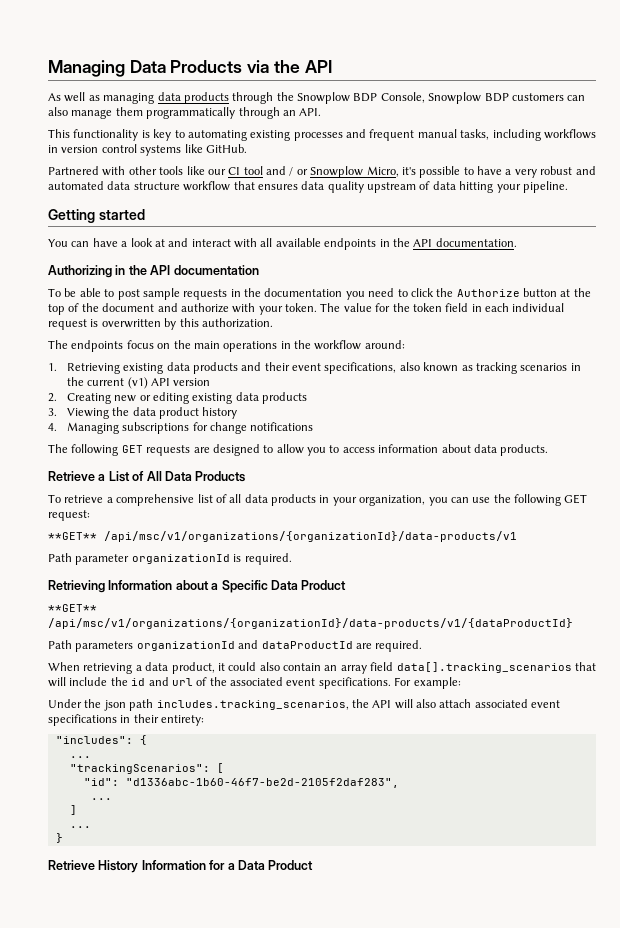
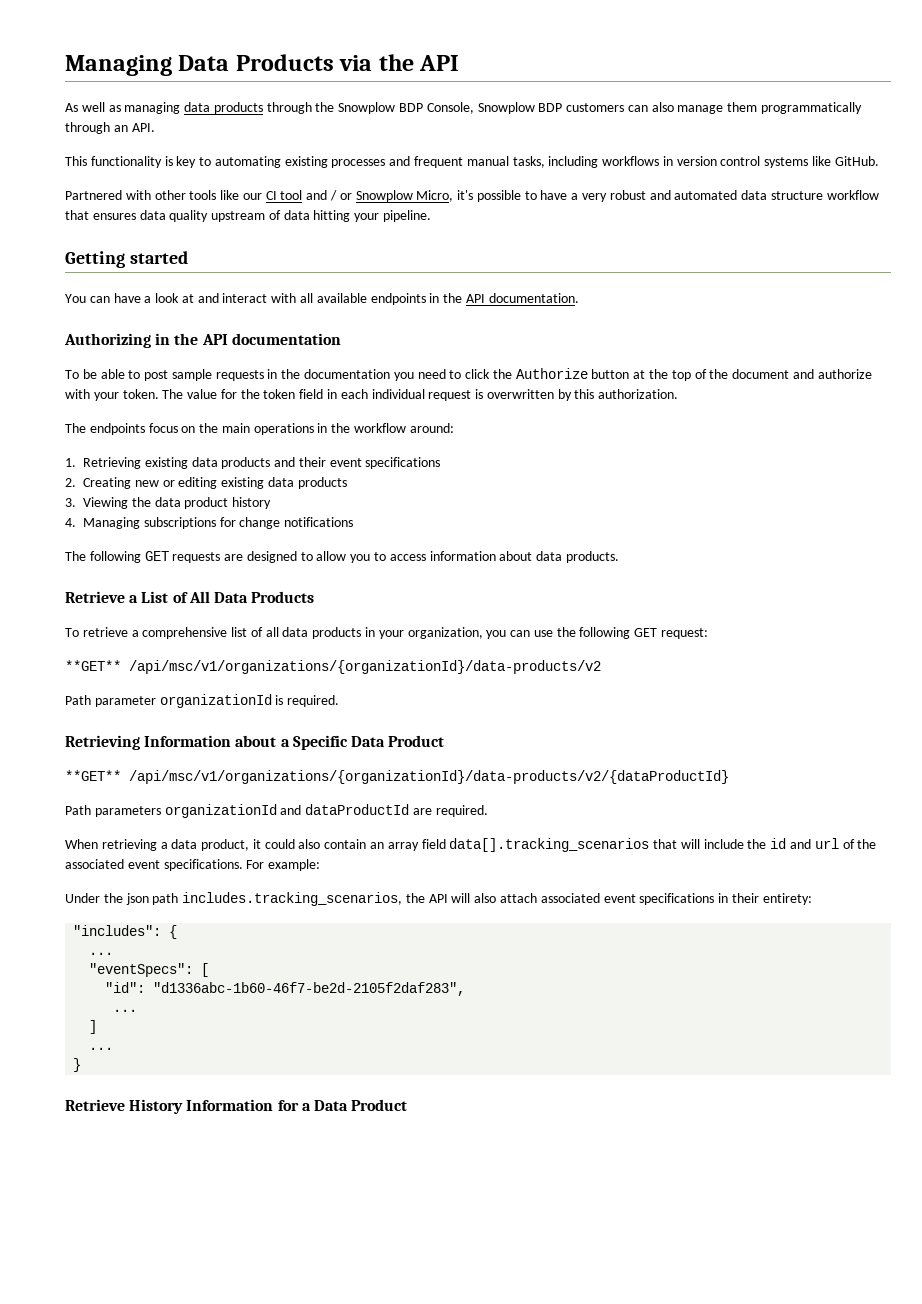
- 1. Retrieving existing data products and their event specifications, also known as tracking scenarios in the current (v1) API version
+ 1. Retrieving existing data products and their event specifications
- **GET** /api/msc/v1/organizations/{organizationId}/data-products/v1
+ **GET** /api/msc/v1/organizations/{organizationId}/data-products/v2
- **GET** /api/msc/v1/organizations/{organizationId}/data-products/v1/{dataProductId}
+ **GET** /api/msc/v1/organizations/{organizationId}/data-products/v2/{dataProductId}
- "trackingScenarios": [
+ "eventSpecs": [

